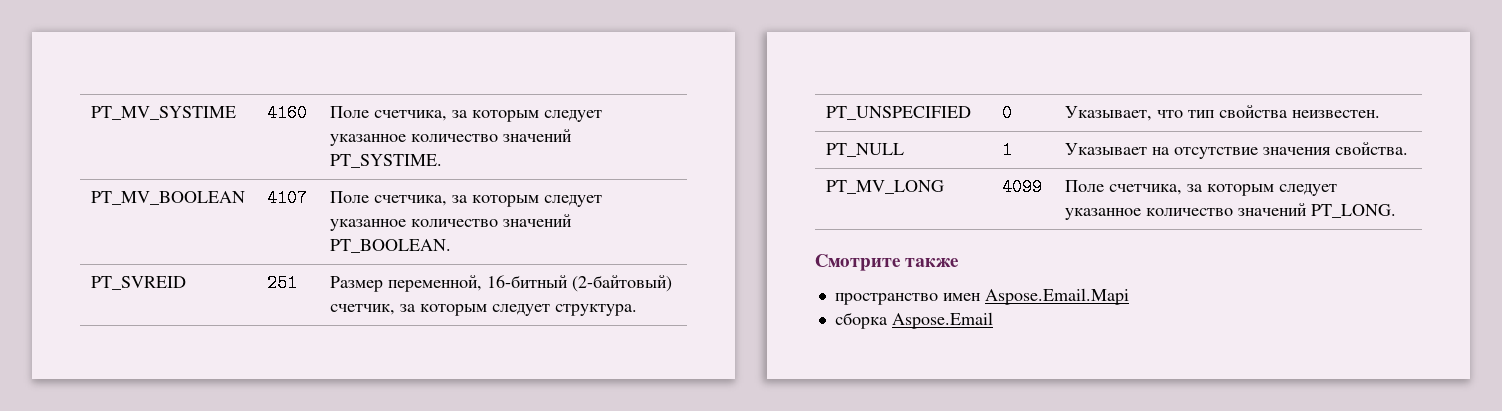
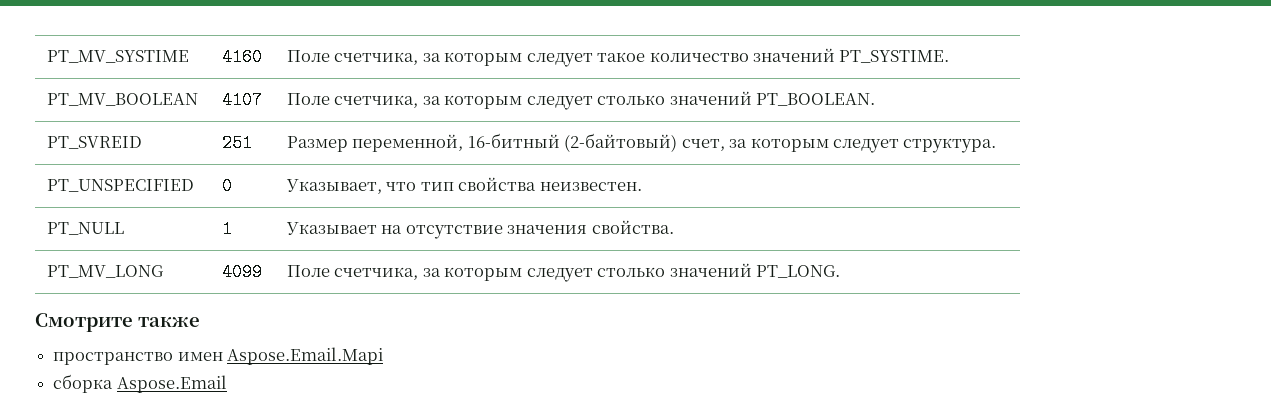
- PT_MV_SYSTIME | 4160 | Поле счетчика, за которым следует указанное количество значений PT_SYSTIME.
+ PT_MV_SYSTIME | 4160 | Поле счетчика, за которым следует такое количество значений PT_SYSTIME.
- PT_MV_BOOLEAN | 4107 | Поле счетчика, за которым следует указанное количество значений PT_BOOLEAN.
+ PT_MV_BOOLEAN | 4107 | Поле счетчика, за которым следует столько значений PT_BOOLEAN.
- PT_SVREID | 251 | Размер переменной, 16-битный (2-байтовый) счетчик, за которым следует структура.
+ PT_SVREID | 251 | Размер переменной, 16-битный (2-байтовый) счет, за которым следует структура.
- PT_MV_LONG | 4099 | Поле счетчика, за которым следует указанное количество значений PT_LONG.
+ PT_MV_LONG | 4099 | Поле счетчика, за которым следует столько значений PT_LONG.

